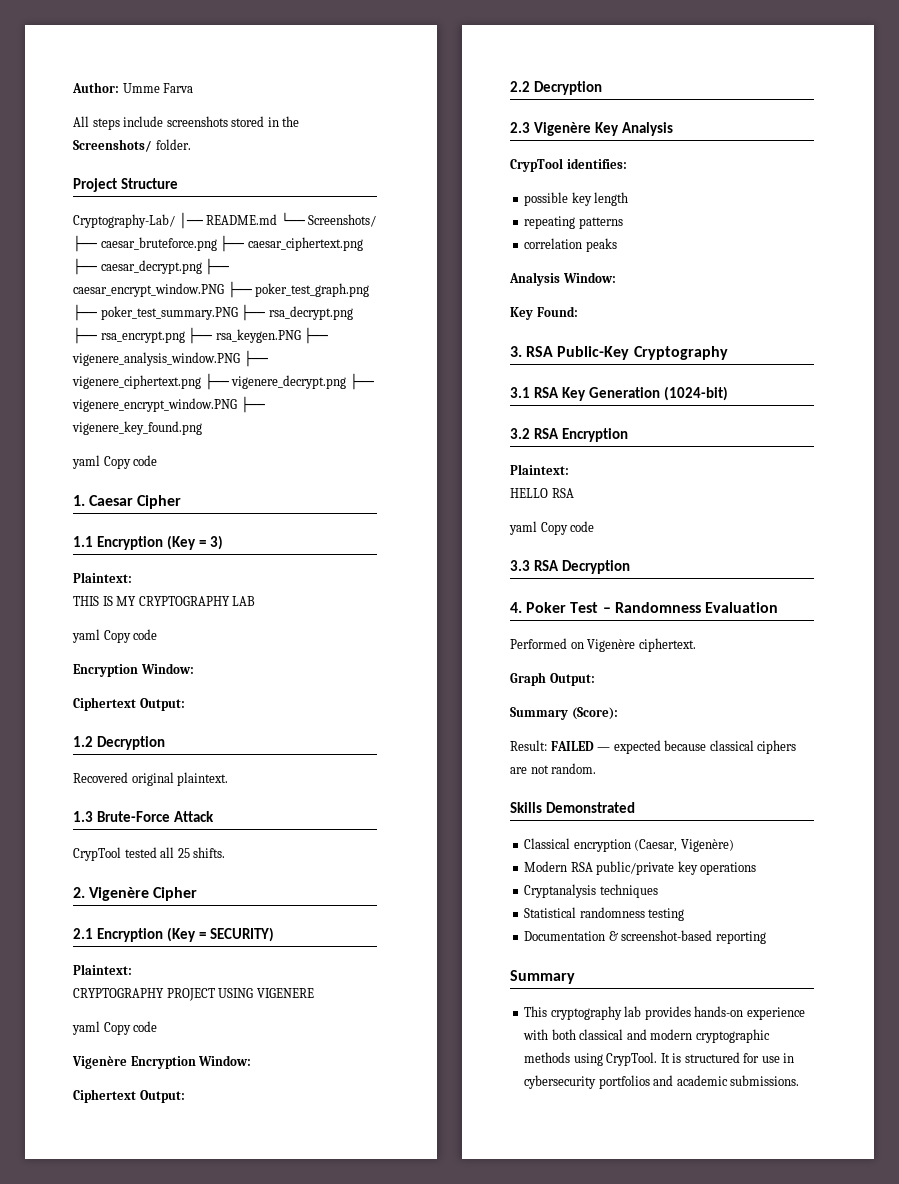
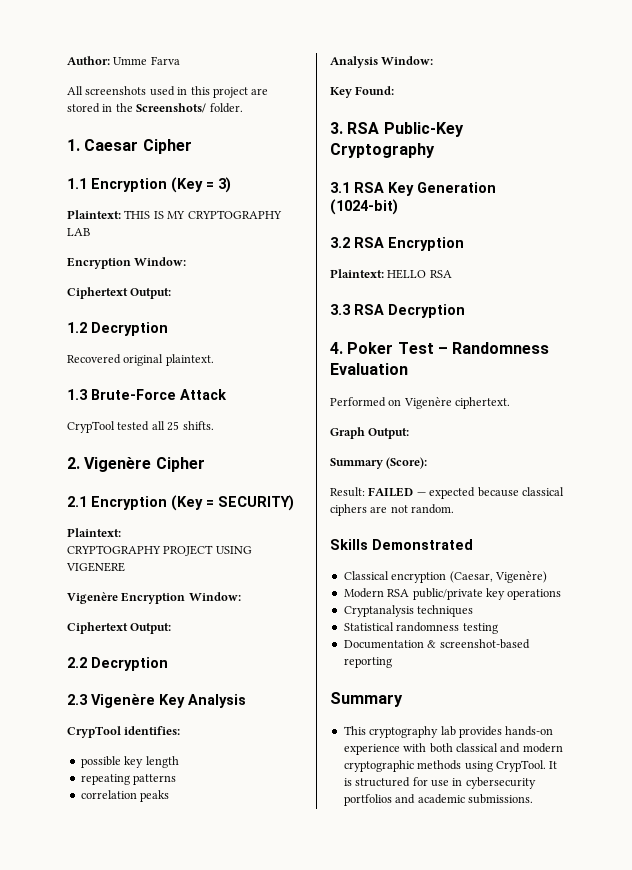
- All steps include screenshots stored in the Screenshots/ folder.
+ All screenshots used in this project are stored in the Screenshots/ folder.
- Project Structure
- Cryptography-Lab/ │── README.md └── Screenshots/ ├── caesar_bruteforce.png ├── caesar_ciphertext.png ├── caesar_decrypt.png ├── caesar_encrypt_window.PNG ├── poker_test_graph.png ├── poker_test_summary.PNG ├── rsa_decrypt.png ├── rsa_encrypt.png ├── rsa_keygen.PNG ├── vigenere_analysis_window.PNG ├── vigenere_ciphertext.png ├── vigenere_decrypt.png ├── vigenere_encrypt_window.PNG ├── vigenere_key_found.png
- yaml Copy code
  1.1 Encryption (Key = 3)
- Plaintext:
- THIS IS MY CRYPTOGRAPHY LAB
- yaml Copy code
+ Plaintext: THIS IS MY CRYPTOGRAPHY LAB
  CRYPTOGRAPHY PROJECT USING VIGENERE
- yaml Copy code
  3.2 RSA Encryption
- Plaintext:
- HELLO RSA
- yaml Copy code
+ Plaintext: HELLO RSA

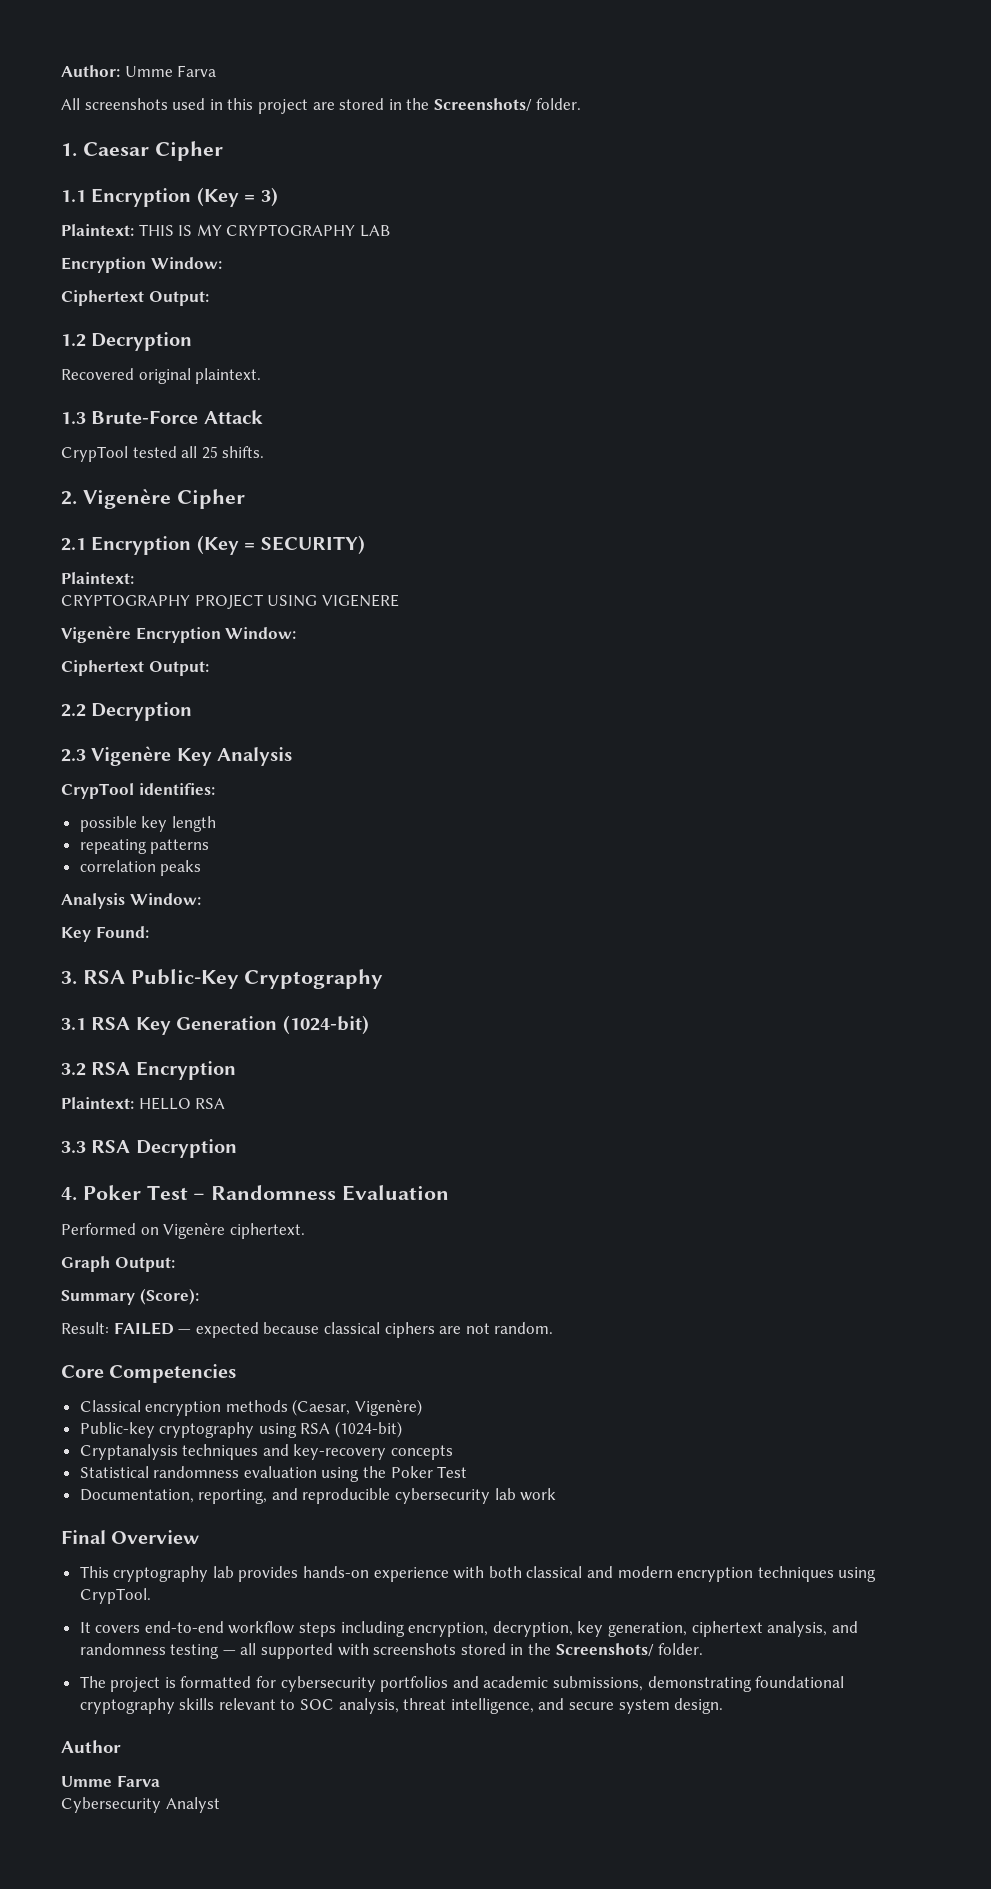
- Skills Demonstrated
+ Core Competencies
- Classical encryption (Caesar, Vigenère)
+ Classical encryption methods (Caesar, Vigenère)
- Modern RSA public/private key operations
+ Public-key cryptography using RSA (1024-bit)
- Cryptanalysis techniques
+ Cryptanalysis techniques and key-recovery concepts
- Statistical randomness testing
- Documentation & screenshot-based reporting
- Summary
+ Statistical randomness evaluation using the Poker Test
+ Documentation, reporting, and reproducible cybersecurity lab work
+ Final Overview
- This cryptography lab provides hands-on experience with both classical and modern cryptographic methods using CrypTool. It is structured for use in cybersecurity portfolios and academic submissions.
+ This cryptography lab provides hands-on experience with both classical and modern encryption techniques using CrypTool.
+ It covers end-to-end workflow steps including encryption, decryption, key generation, ciphertext analysis, and randomness testing — all supported with screenshots stored in the Screenshots/ folder.
+ The project is formatted for cybersecurity portfolios and academic submissions, demonstrating foundational cryptography skills relevant to SOC analysis, threat intelligence, and secure system design.
+ Author
+ Umme Farva
+ Cybersecurity Analyst

